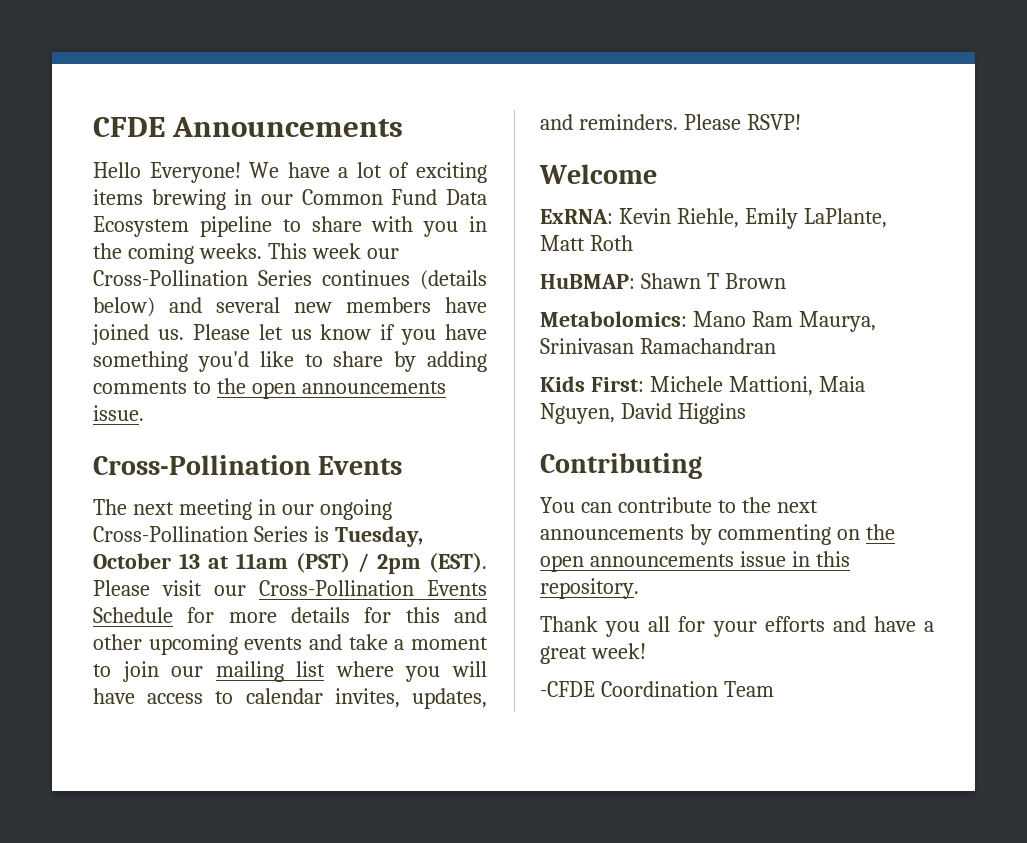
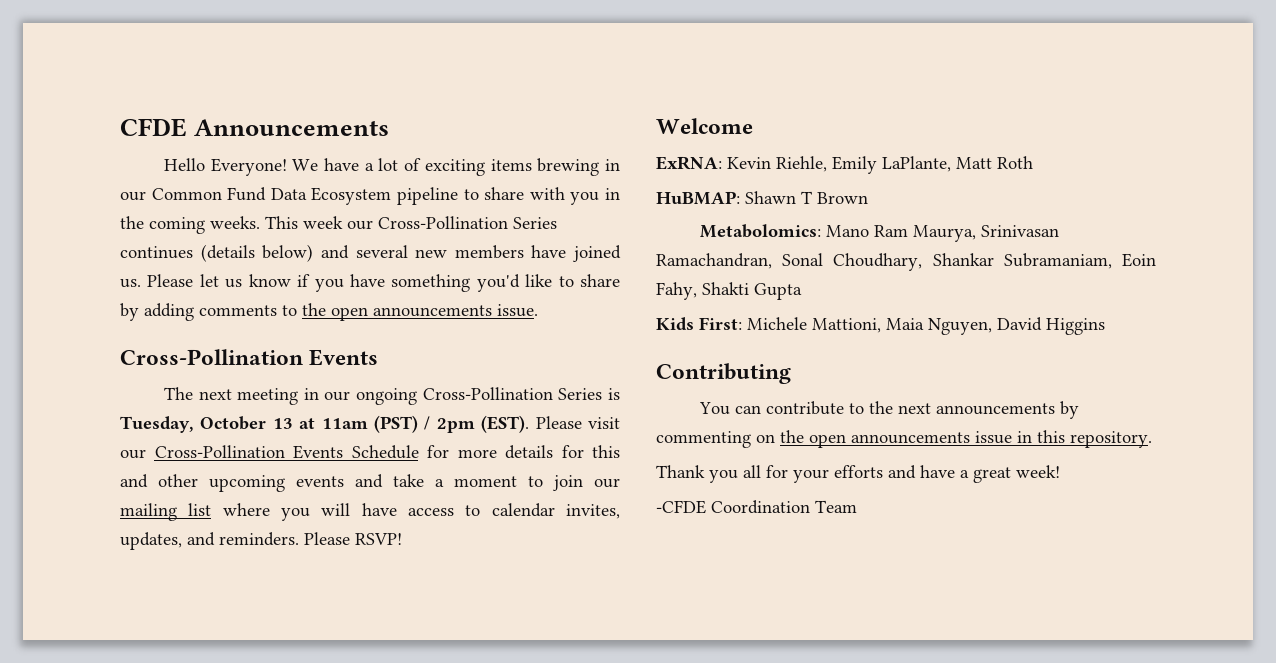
- Metabolomics: Mano Ram Maurya, Srinivasan Ramachandran
+ Metabolomics: Mano Ram Maurya, Srinivasan Ramachandran, Sonal Choudhary, Shankar Subramaniam, Eoin Fahy, Shakti Gupta

